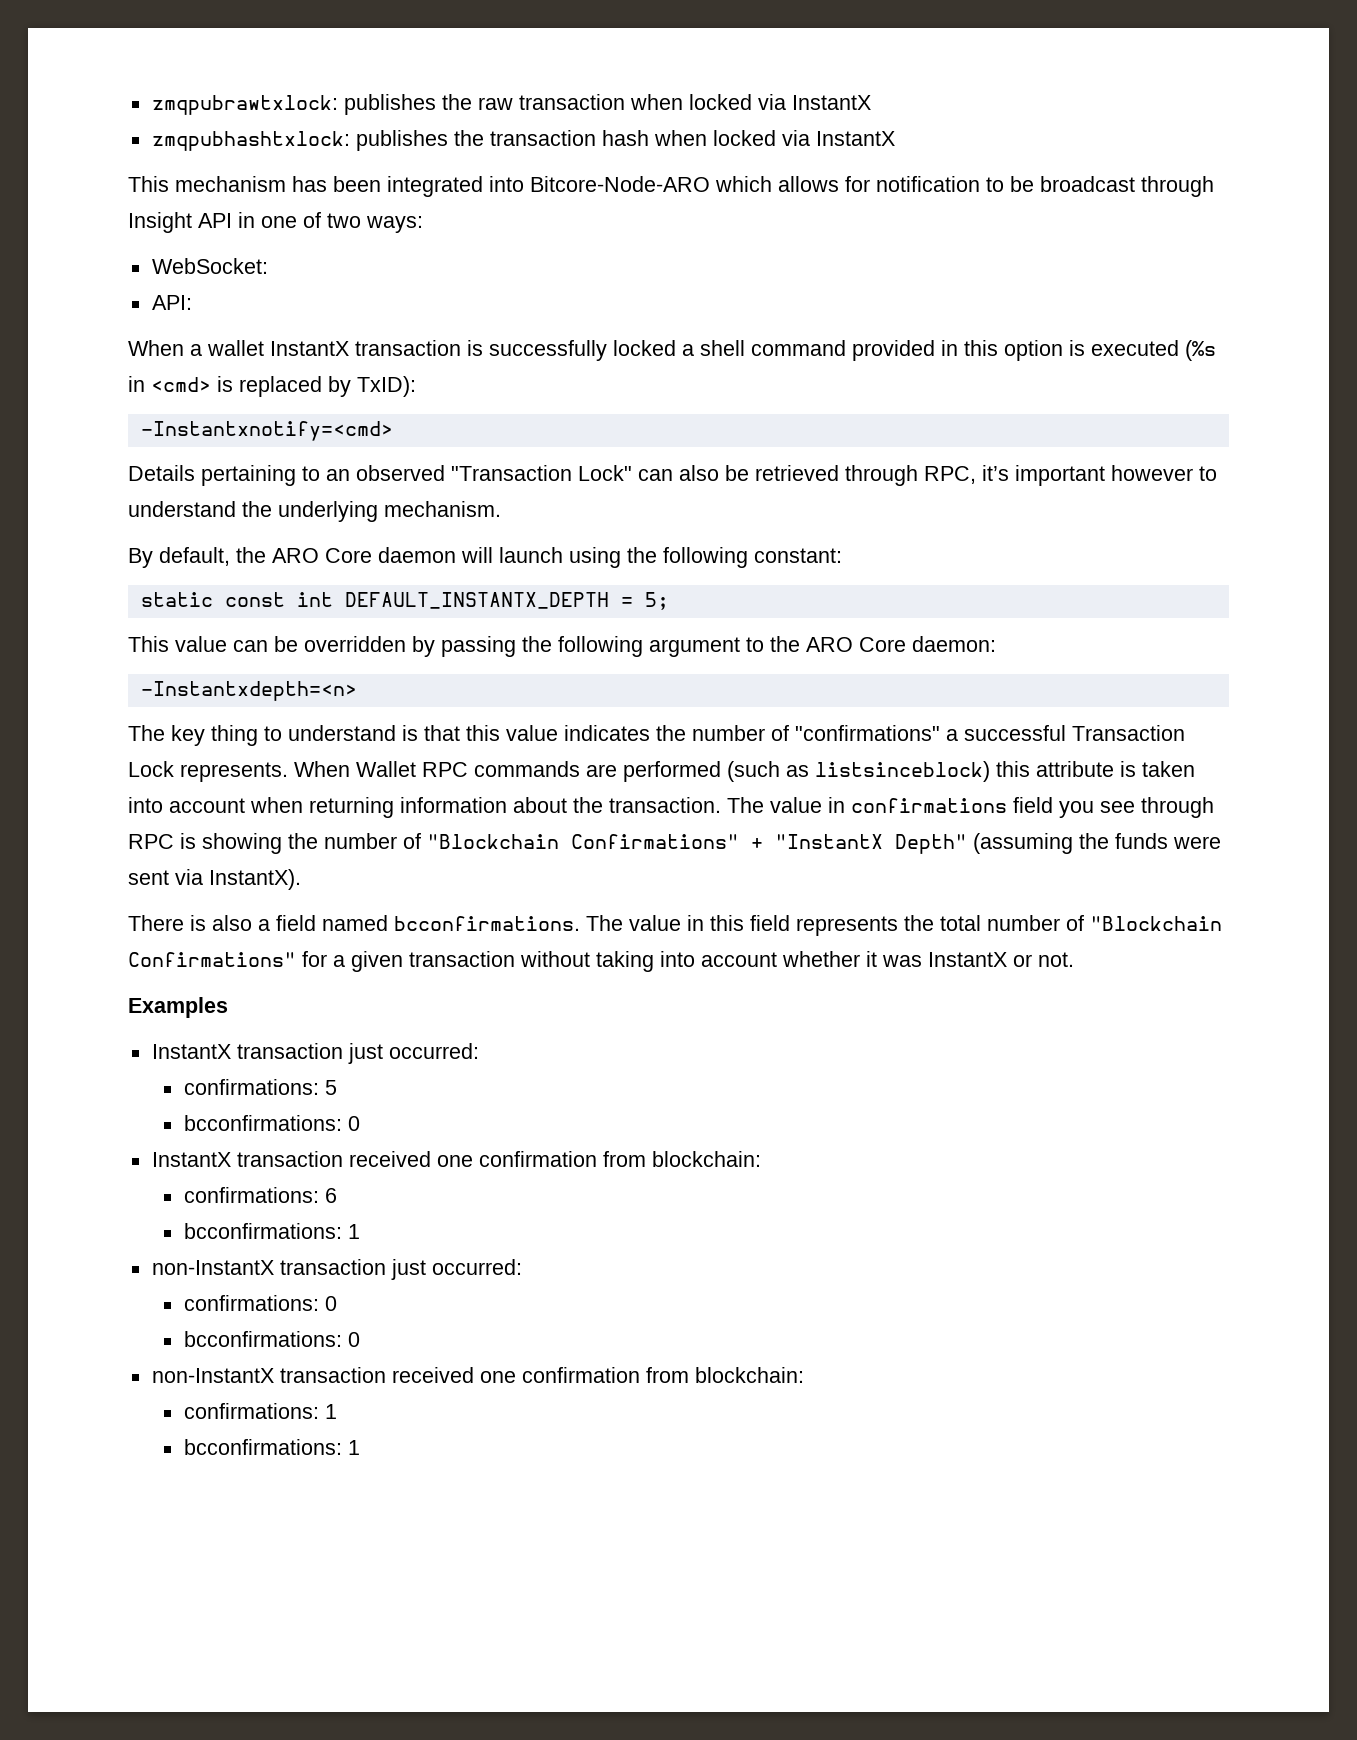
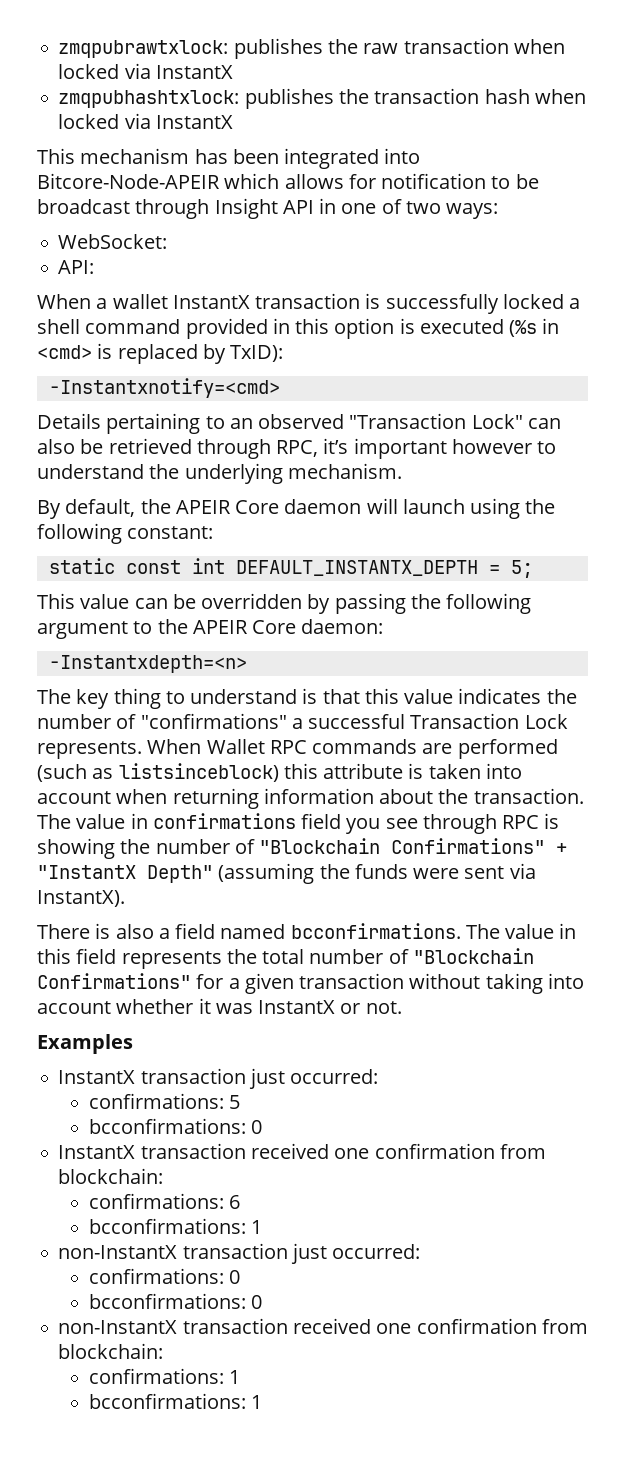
- This mechanism has been integrated into Bitcore-Node-ARO which allows for notification to be broadcast through Insight API in one of two ways:
+ This mechanism has been integrated into Bitcore-Node-APEIR which allows for notification to be broadcast through Insight API in one of two ways:
- By default, the ARO Core daemon will launch using the following constant:
+ By default, the APEIR Core daemon will launch using the following constant:
- This value can be overridden by passing the following argument to the ARO Core daemon:
+ This value can be overridden by passing the following argument to the APEIR Core daemon:

